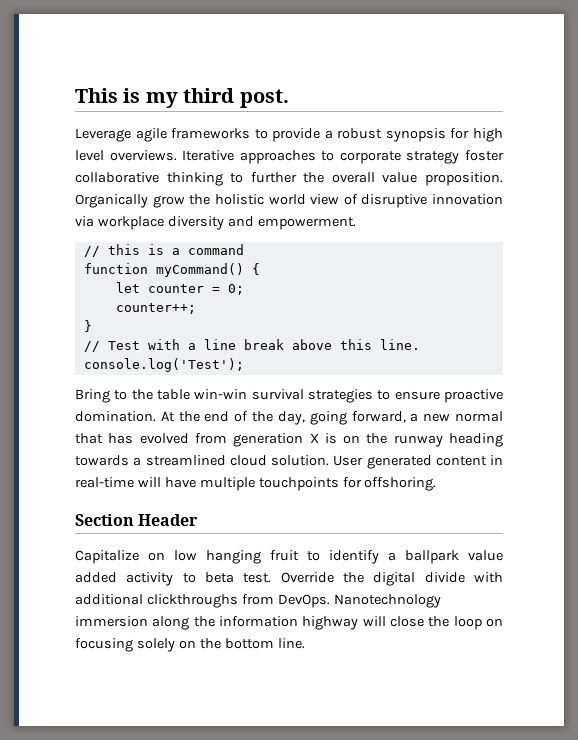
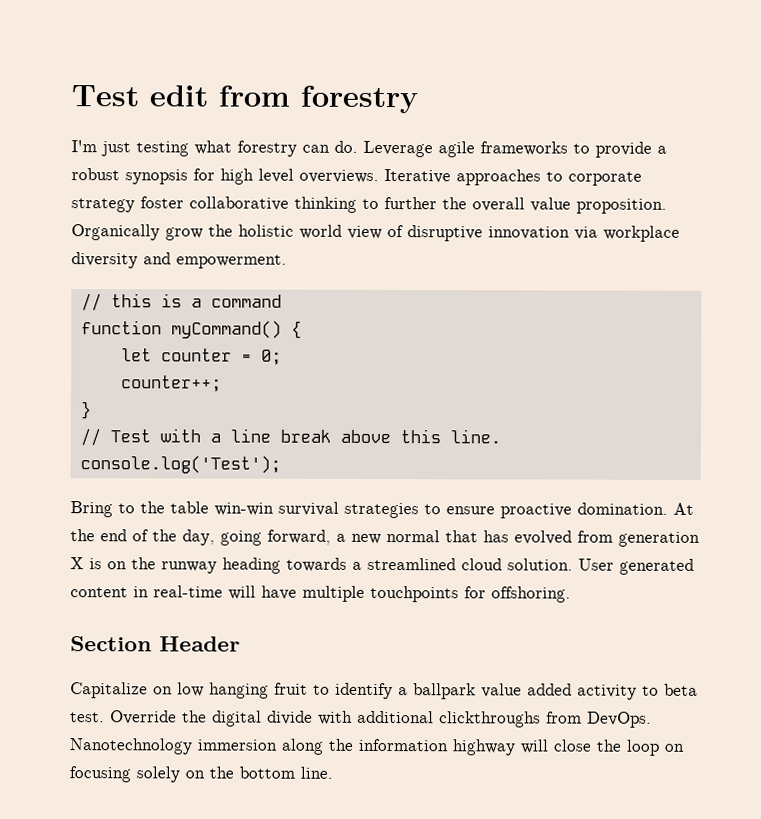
- This is my third post.
- Leverage agile frameworks to provide a robust synopsis for high level overviews.
+ Test edit from forestry
+ I'm just testing what forestry can do. Leverage agile frameworks to provide a robust synopsis for high level overviews.

